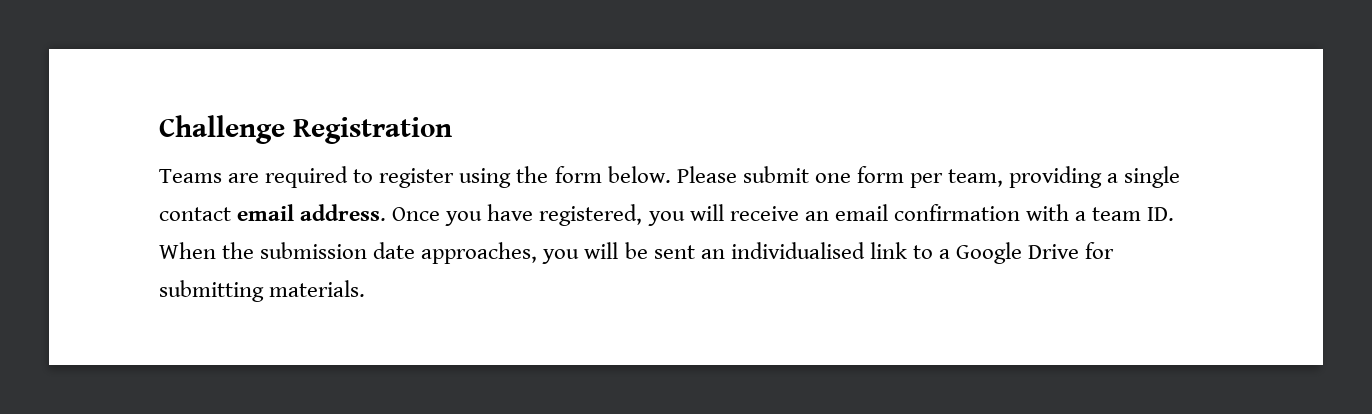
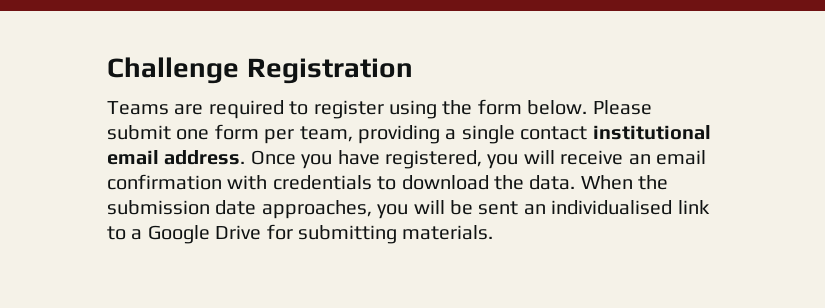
- Please submit one form per team, providing a single contact email address.
+ Please submit one form per team, providing a single contact institutional email address.
- Once you have registered, you will receive an email confirmation with a team ID. When the submission date approaches, you will be sent an individualised link to a Google Drive for submitting materials.
+ Once you have registered, you will receive an email confirmation with credentials to download the data. When the submission date approaches, you will be sent an individualised link to a Google Drive for submitting materials.

